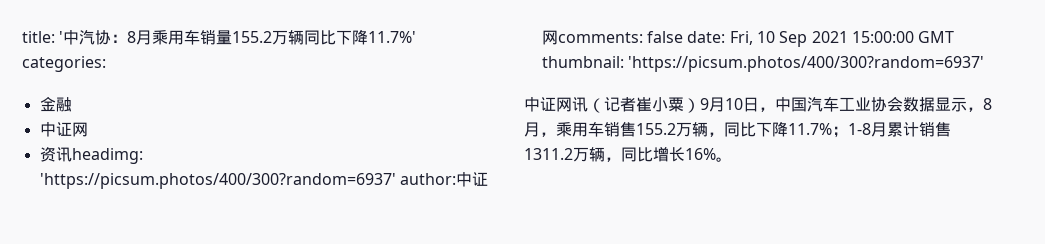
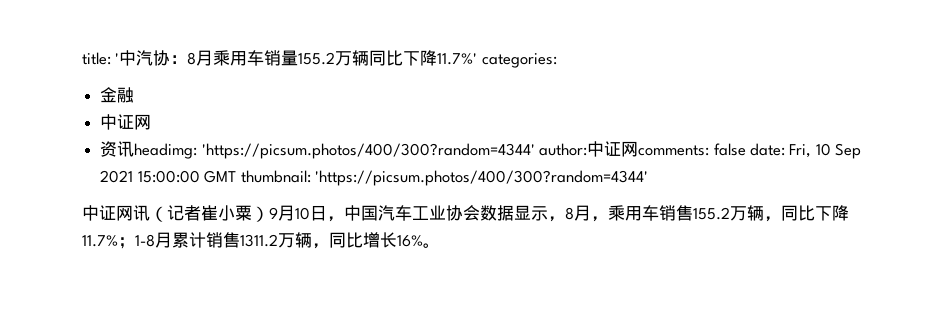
- 资讯headimg: 'https://picsum.photos/400/300?random=6937' author:中证网comments: false date: Fri, 10 Sep 2021 15:00:00 GMT thumbnail: 'https://picsum.photos/400/300?random=6937'
+ 资讯headimg: 'https://picsum.photos/400/300?random=4344' author:中证网comments: false date: Fri, 10 Sep 2021 15:00:00 GMT thumbnail: 'https://picsum.photos/400/300?random=4344'

